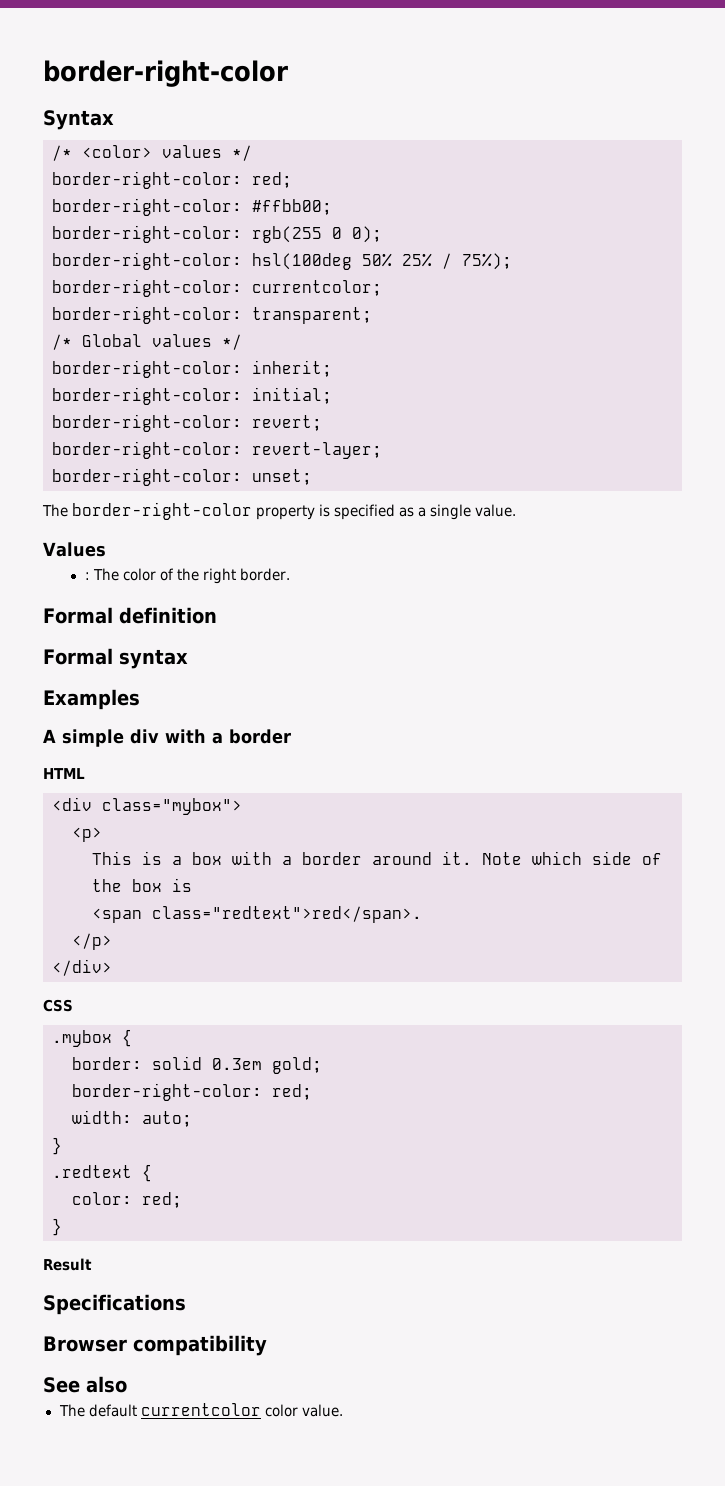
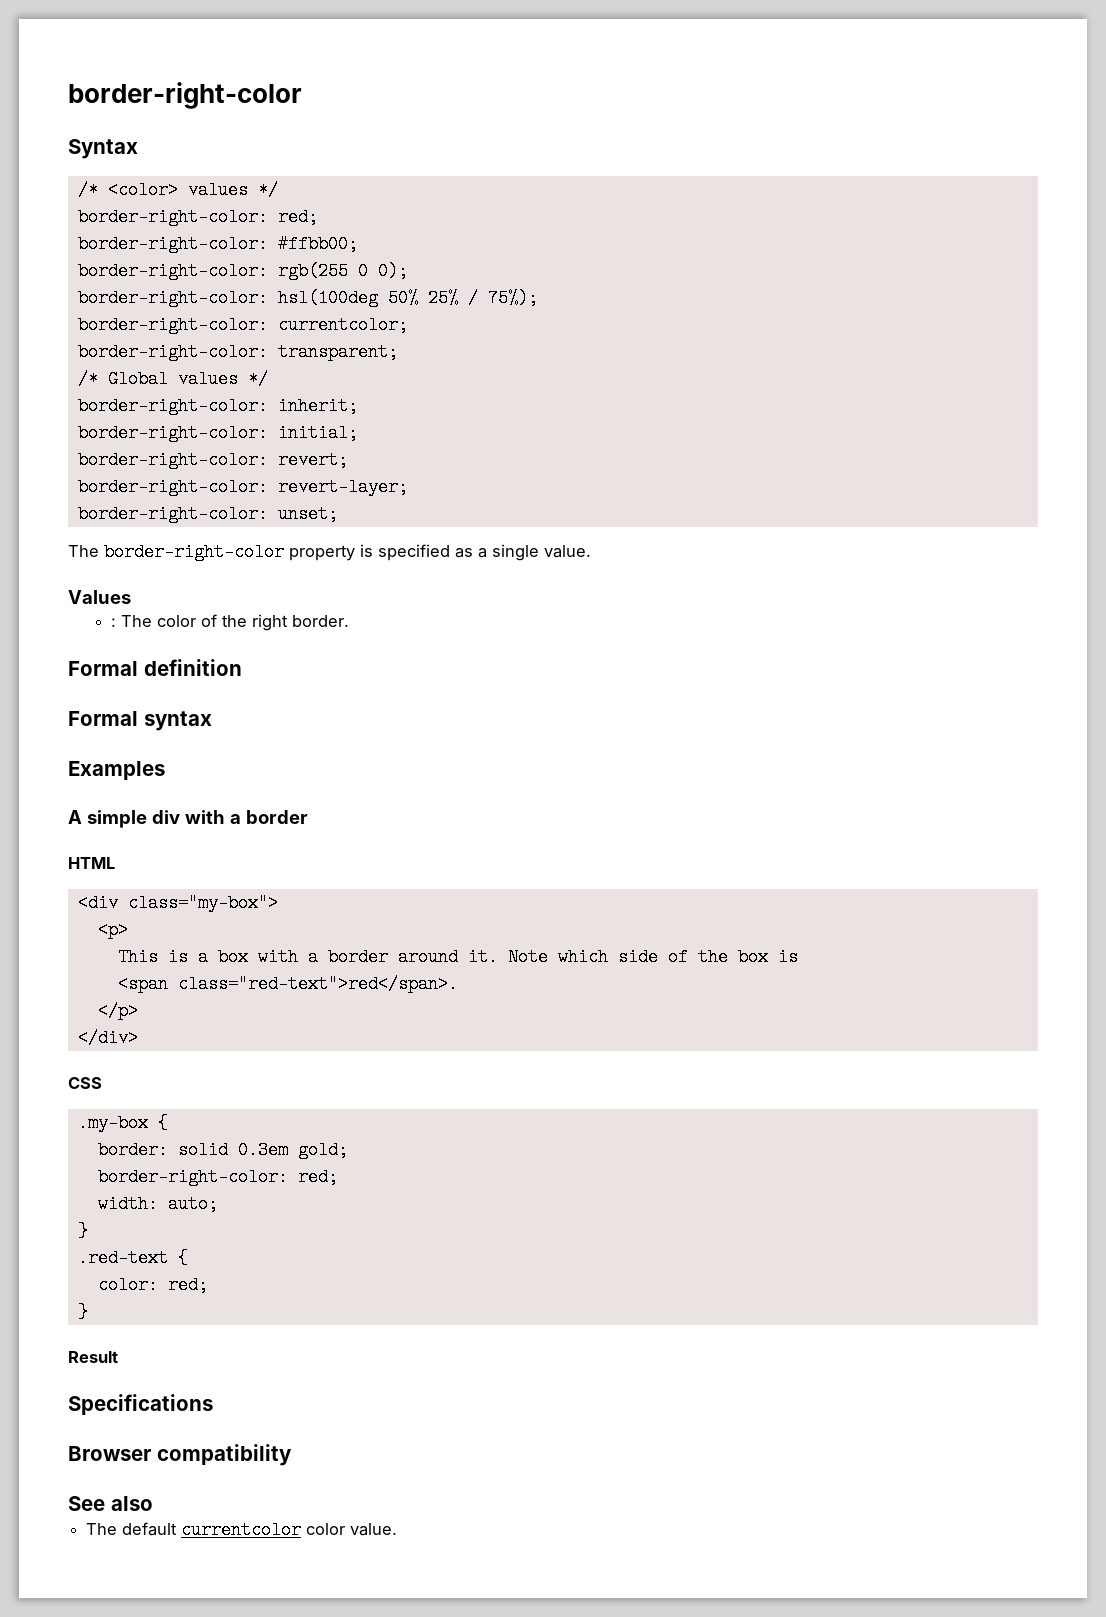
- <div class="mybox">
+ <div class="my-box">
- <span class="redtext">red</span>.
+ <span class="red-text">red</span>.
- .mybox {
+ .my-box {
- .redtext {
+ .red-text {

